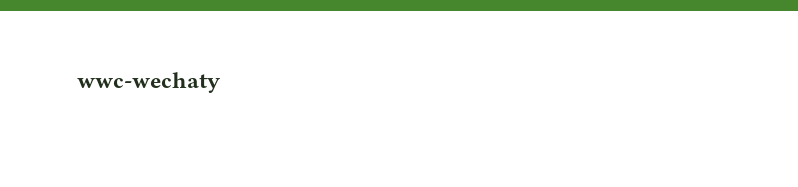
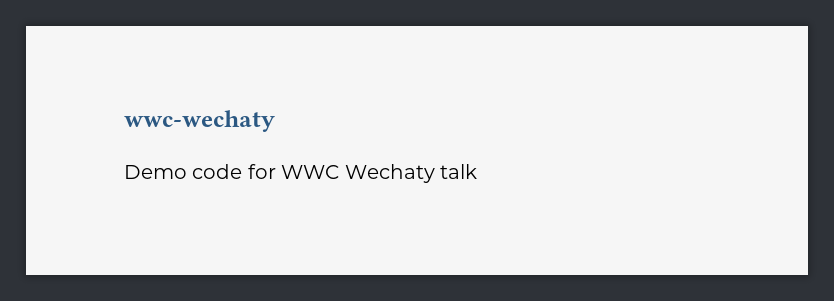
+ Demo code for WWC Wechaty talk

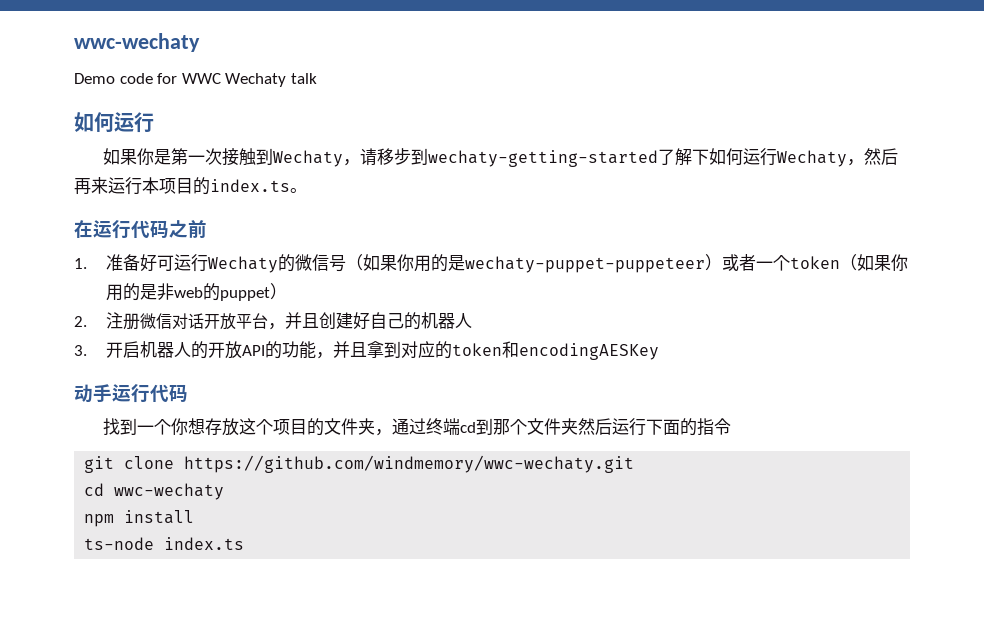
  Demo code for WWC Wechaty talk
+ 如何运行
+ 如果你是第一次接触到Wechaty，请移步到wechaty-getting-started了解下如何运行Wechaty，然后再来运行本项目的index.ts。
+ 在运行代码之前
+ 1.准备好可运行Wechaty的微信号（如果你用的是wechaty-puppet-puppeteer）或者一个token（如果你用的是非web的puppet）
+ 2.注册微信对话开放平台，并且创建好自己的机器人
+ 3.开启机器人的开放API的功能，并且拿到对应的token和encodingAESKey
+ 动手运行代码
+ 找到一个你想存放这个项目的文件夹，通过终端cd到那个文件夹然后运行下面的指令
+ git clone https://github.com/windmemory/wwc-wechaty.git
+ cd wwc-wechaty
+ npm install
+ ts-node index.ts

